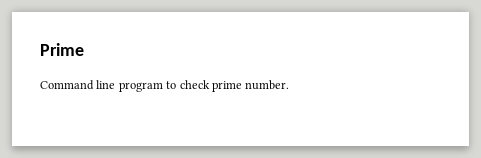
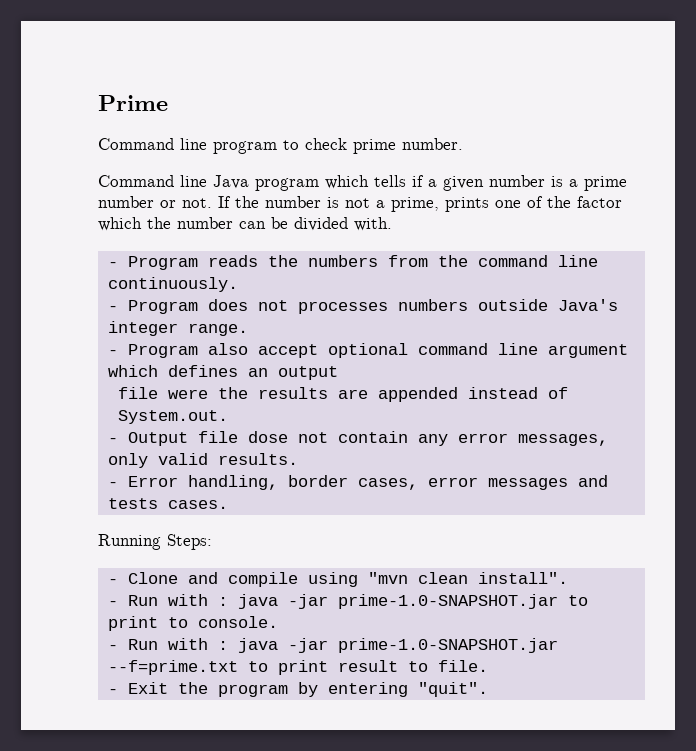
+ Command line Java program which tells if a given number is a prime number or not. If the number is not a prime, prints one of the factor which the number can be divided with.
+ - Program reads the numbers from the command line continuously.
+ - Program does not processes numbers outside Java's integer range.
+ - Program also accept optional command line argument which defines an output
+ file were the results are appended instead of System.out.
+ - Output file dose not contain any error messages, only valid results.
+ - Error handling, border cases, error messages and tests cases.
+ Running Steps:
+ - Clone and compile using "mvn clean install".
+ - Run with : java -jar prime-1.0-SNAPSHOT.jar to print to console.
+ - Run with : java -jar prime-1.0-SNAPSHOT.jar --f=prime.txt to print result to file.
+ - Exit the program by entering "quit".

